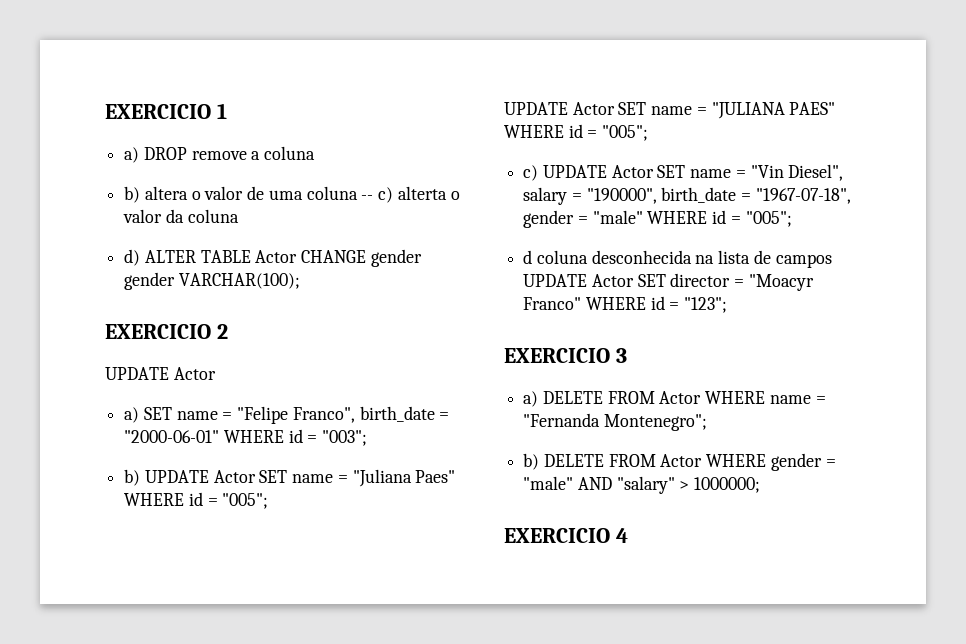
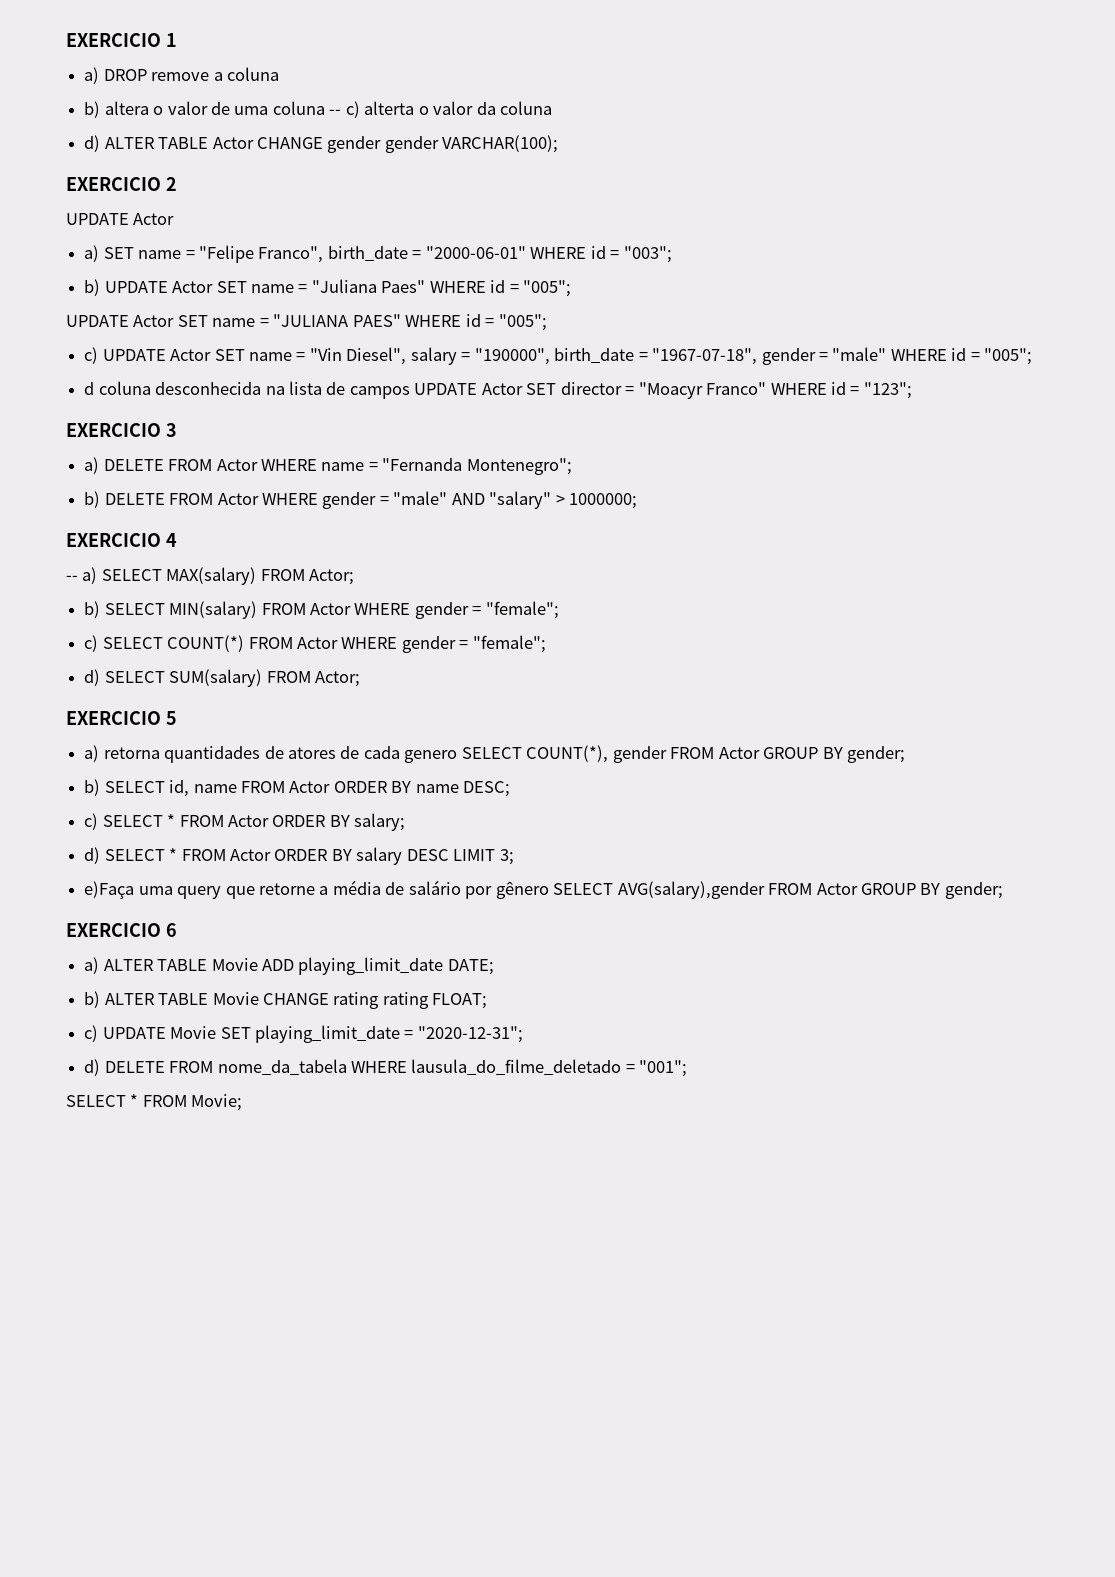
+ -- a) SELECT MAX(salary) FROM Actor;
+ b) SELECT MIN(salary) FROM Actor WHERE gender = "female";
+ c) SELECT COUNT(*) FROM Actor WHERE gender = "female";
+ d) SELECT SUM(salary) FROM Actor;
+ EXERCICIO 5
+ a) retorna quantidades de atores de cada genero SELECT COUNT(*), gender FROM Actor GROUP BY gender;
+ b) SELECT id, name FROM Actor ORDER BY name DESC;
+ c) SELECT * FROM Actor ORDER BY salary;
+ d) SELECT * FROM Actor ORDER BY salary DESC LIMIT 3;
+ e)Faça uma query que retorne a média de salário por gênero SELECT AVG(salary),gender FROM Actor GROUP BY gender;
+ EXERCICIO 6
+ a) ALTER TABLE Movie ADD playing_limit_date DATE;
+ b) ALTER TABLE Movie CHANGE rating rating FLOAT;
+ c) UPDATE Movie SET playing_limit_date = "2020-12-31";
+ d) DELETE FROM nome_da_tabela WHERE lausula_do_filme_deletado = "001";
+ SELECT * FROM Movie;

